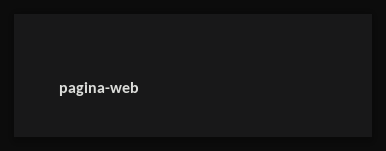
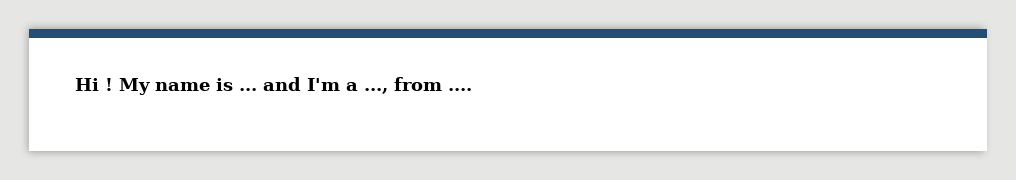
- pagina-web
+ Hi ! My name is ... and I'm a ..., from ....

